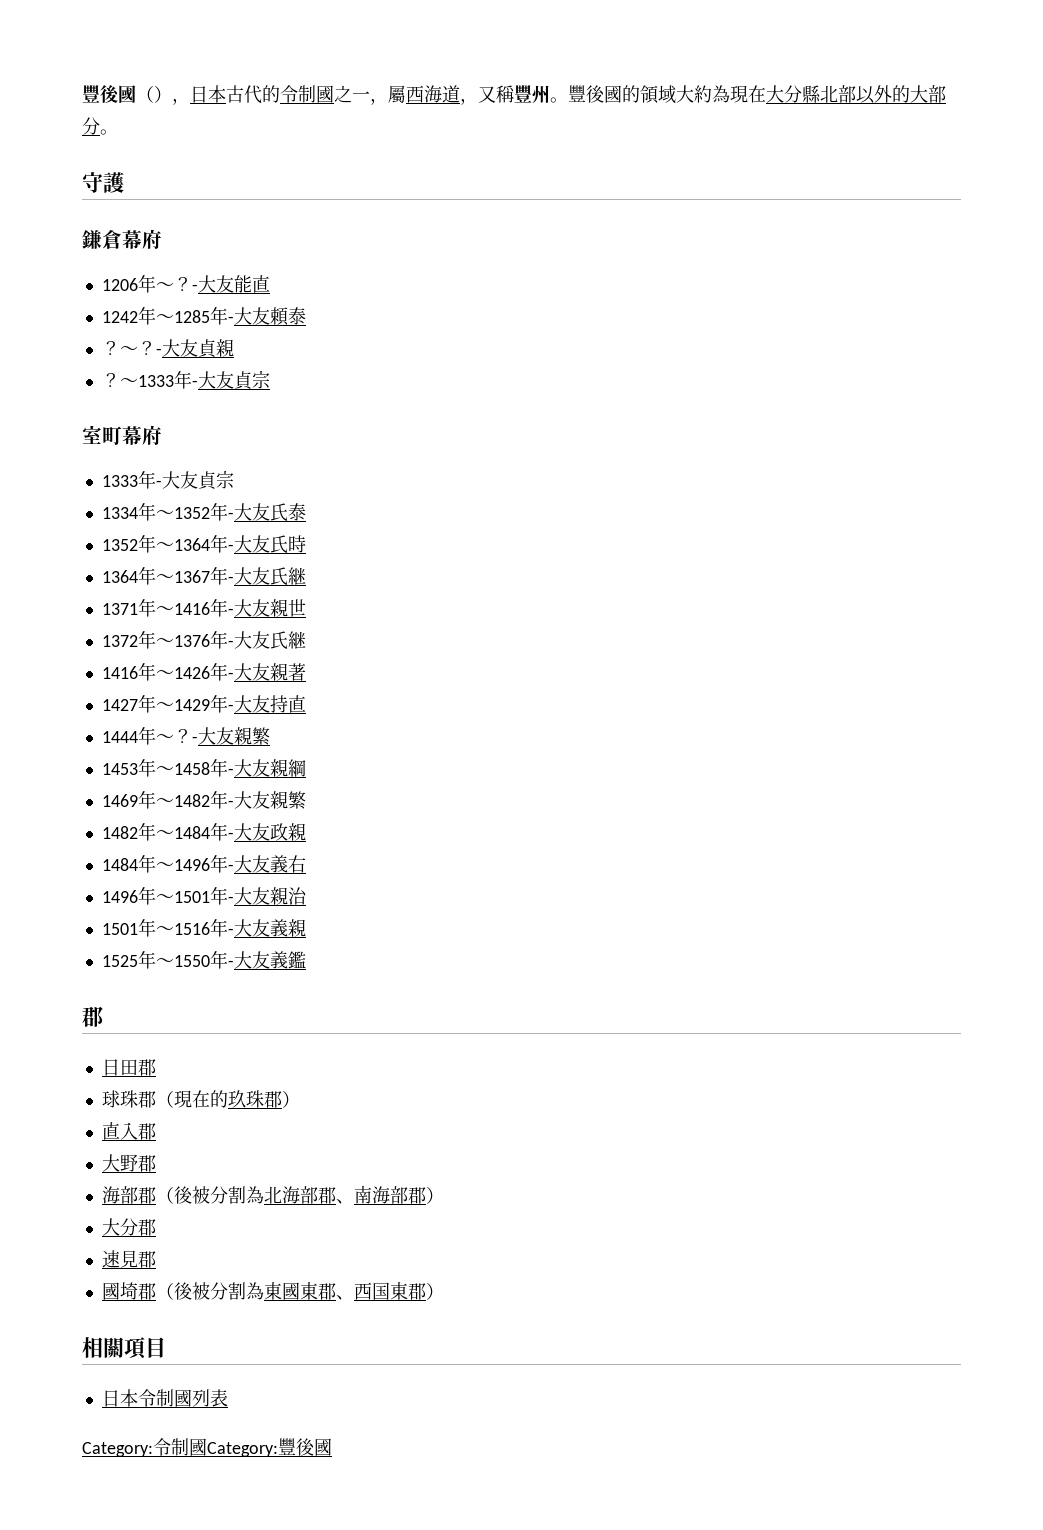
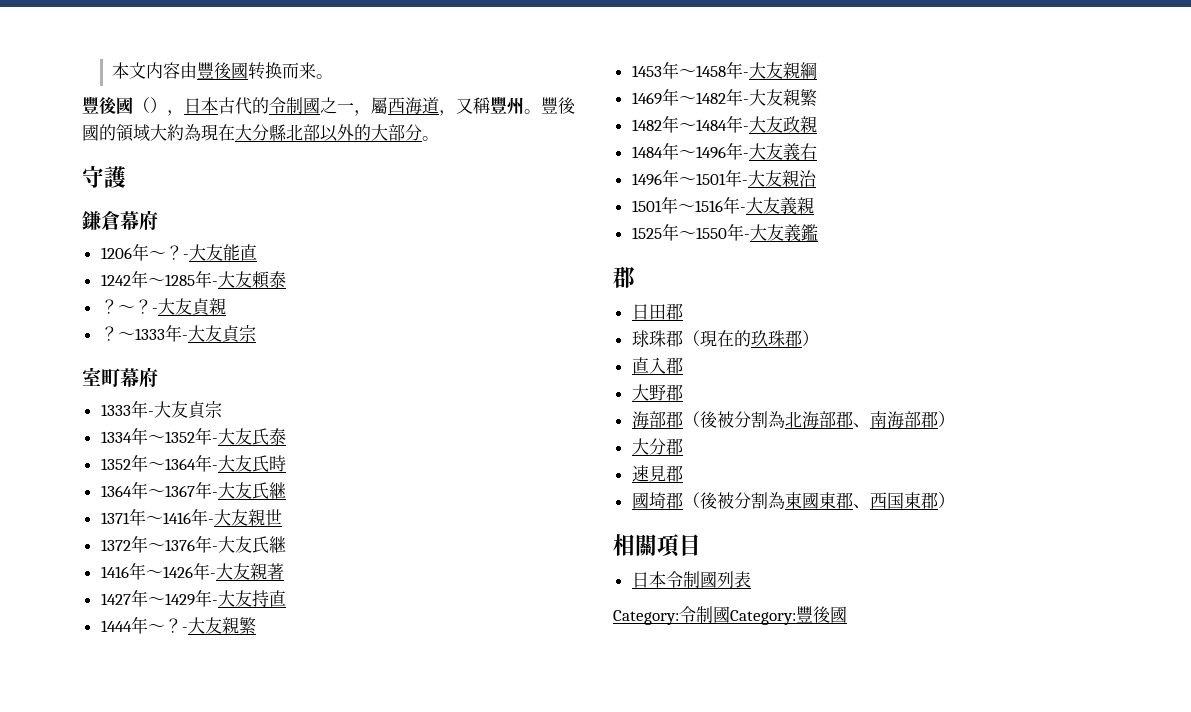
+ 本文内容由豐後國转换而来。

